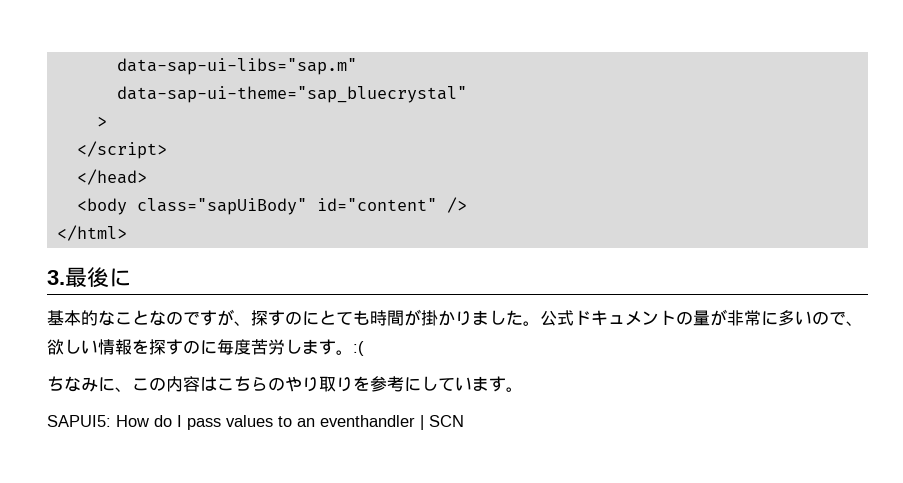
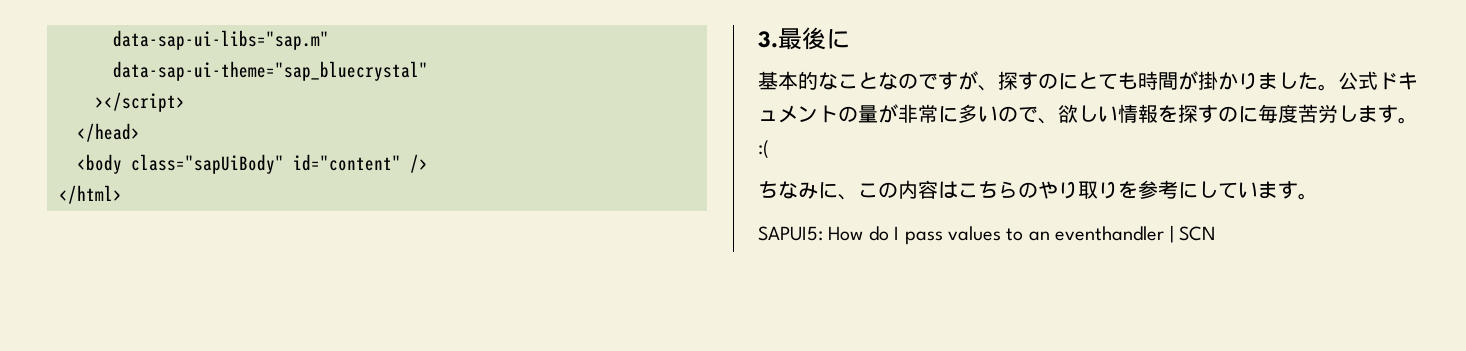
- >
- </script>
+ ></script>

